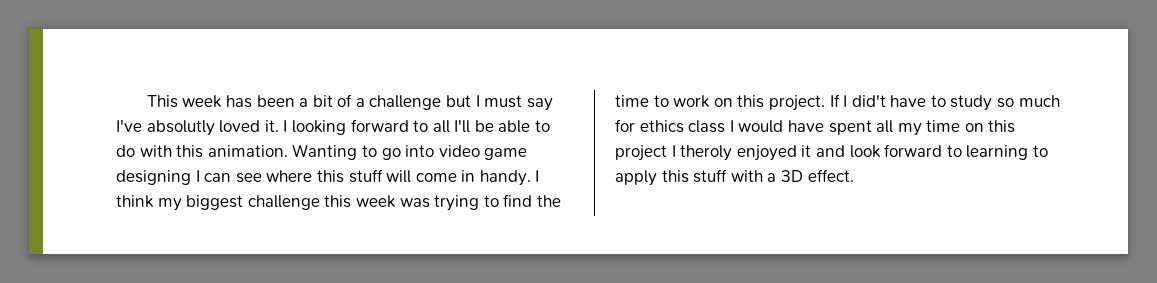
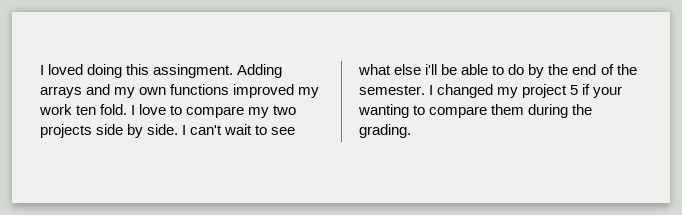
- This week has been a bit of a challenge but I must say I've absolutly loved it. I looking forward to all I'll be able to do with this animation. Wanting to go into video game designing I can see where this stuff will come in handy. I think my biggest challenge this week was trying to find the time to work on this project. If I did't have to study so much for ethics class I would have spent all my time on this project I theroly enjoyed it and look forward to learning to apply this stuff with a 3D effect.
+ I loved doing this assingment. Adding arrays and my own functions improved my work ten fold. I love to compare my two projects side by side. I can't wait to see what else i'll be able to do by the end of the semester. I changed my project 5 if your wanting to compare them during the grading.

